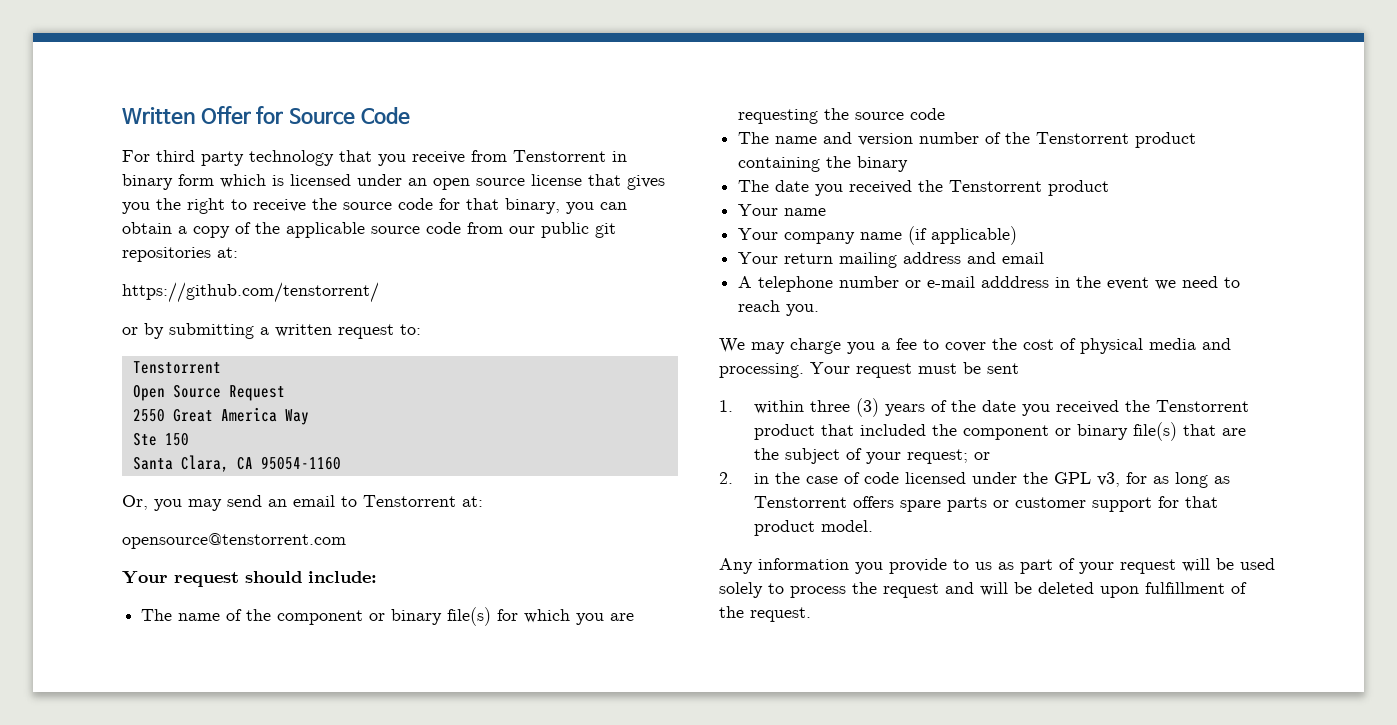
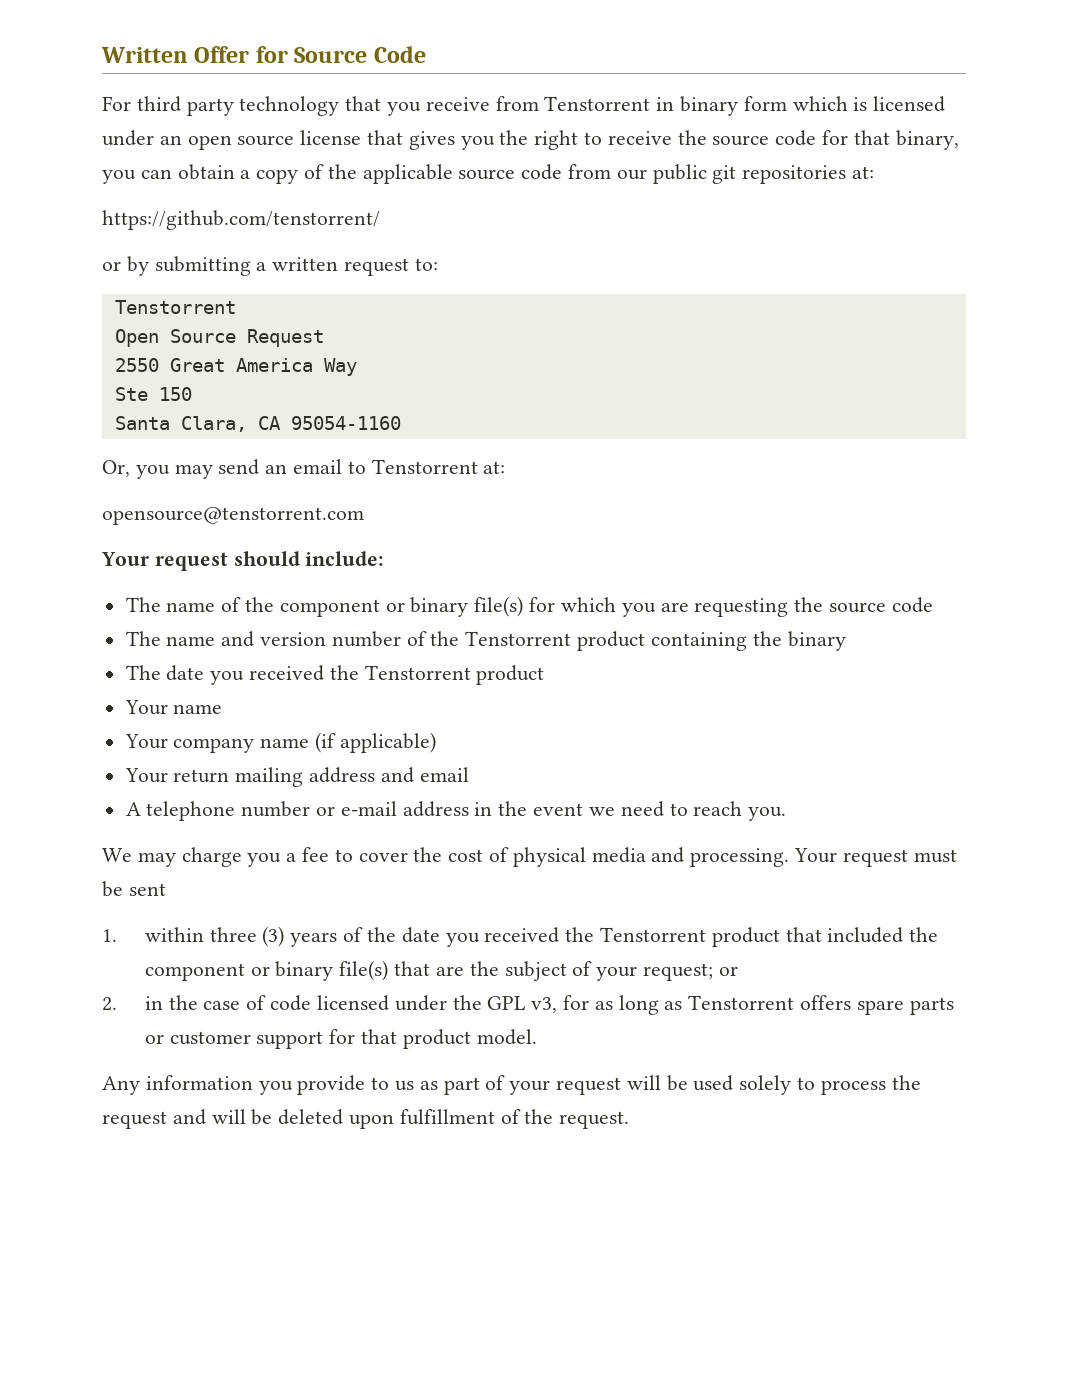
- A telephone number or e-mail adddress in the event we need to reach you.
+ A telephone number or e-mail address in the event we need to reach you.

